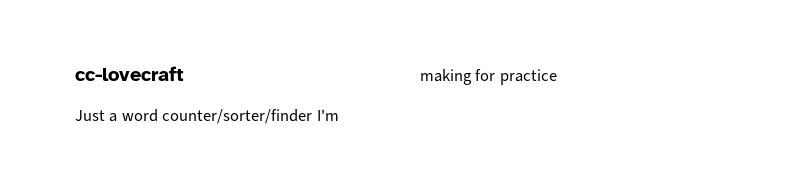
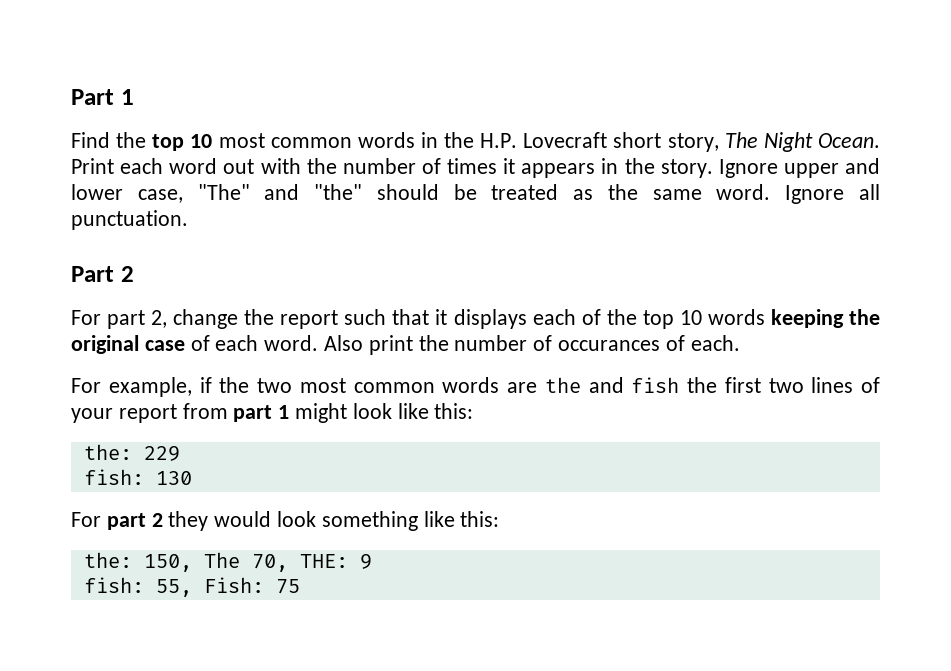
- cc-lovecraft
- Just a word counter/sorter/finder I'm making for practice
+ Part 1
+ Find the top 10 most common words in the H.P. Lovecraft short story, The Night Ocean. Print each word out with the number of times it appears in the story. Ignore upper and lower case, "The" and "the" should be treated as the same word. Ignore all punctuation.
+ Part 2
+ For part 2, change the report such that it displays each of the top 10 words keeping the original case of each word. Also print the number of occurances of each.
+ For example, if the two most common words are the and fish the first two lines of your report from part 1 might look like this:
+ the: 229
+ fish: 130
+ For part 2 they would look something like this:
+ the: 150, The 70, THE: 9
+ fish: 55, Fish: 75

